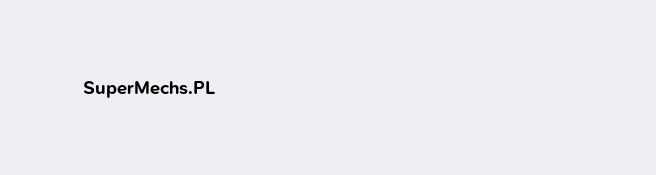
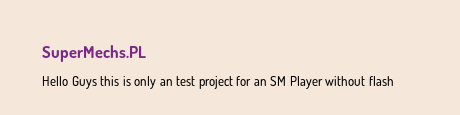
+ Hello Guys this is only an test project for an SM Player without flash

